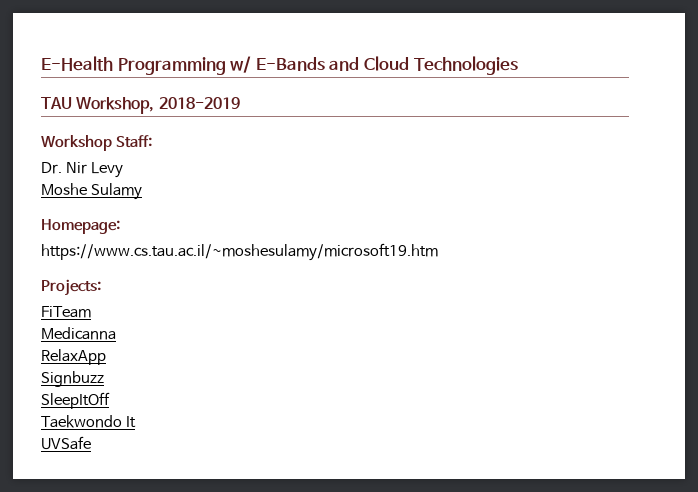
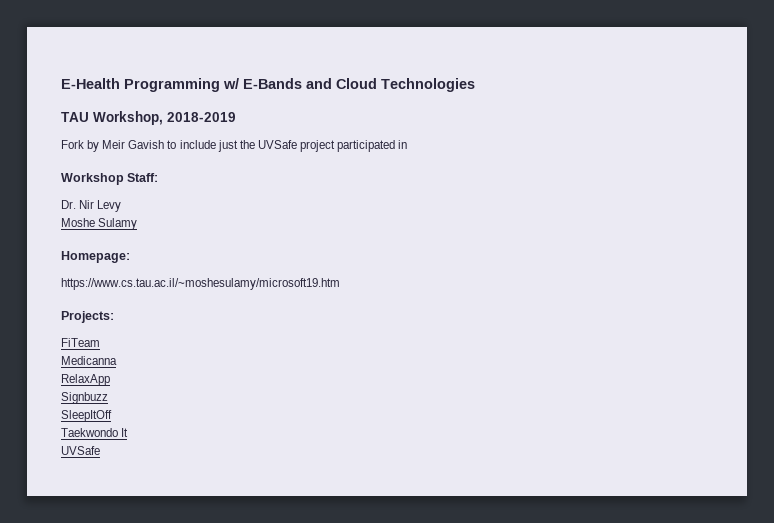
+ Fork by Meir Gavish to include just the UVSafe project participated in

